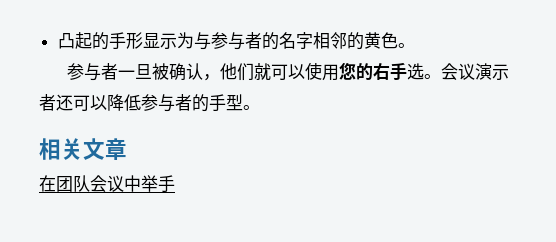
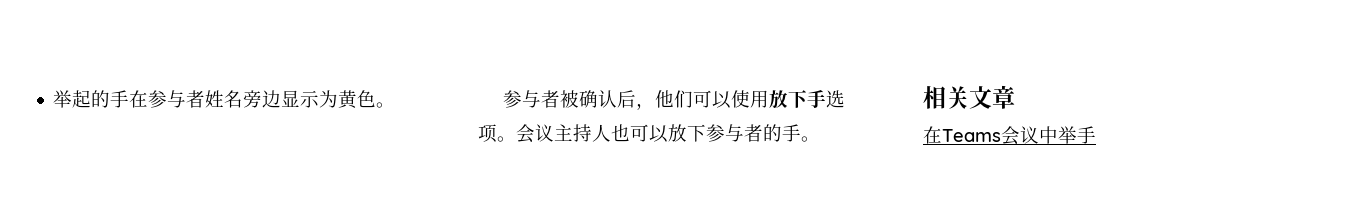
- 凸起的手形显示为与参与者的名字相邻的黄色。
- 参与者一旦被确认，他们就可以使用您的右手选。会议演示者还可以降低参与者的手型。
+ 举起的手在参与者姓名旁边显示为黄色。
+ 参与者被确认后，他们可以使用放下手选项。会议主持人也可以放下参与者的手。
- 在团队会议中举手
+ 在Teams会议中举手

